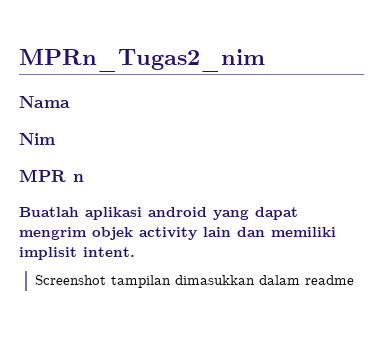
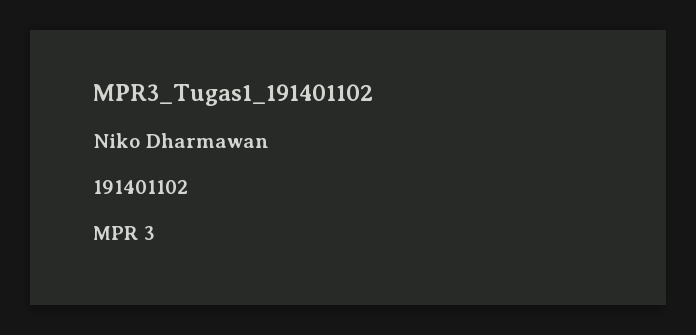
- MPRn_Tugas2_nim
- Nama
- Nim
- MPR n
- Buatlah aplikasi android yang dapat mengrim objek activity lain dan memiliki implisit intent.
- Screenshot tampilan dimasukkan dalam readme
+ MPR3_Tugas1_191401102
+ Niko Dharmawan
+ 191401102
+ MPR 3

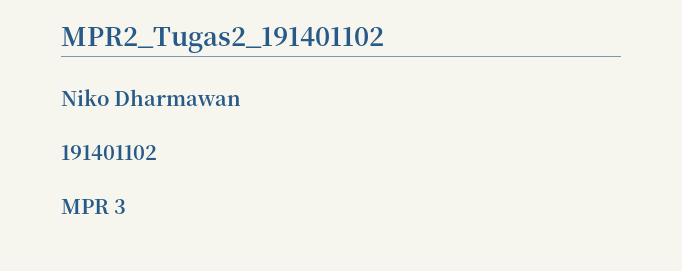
- MPR3_Tugas1_191401102
+ MPR2_Tugas2_191401102

